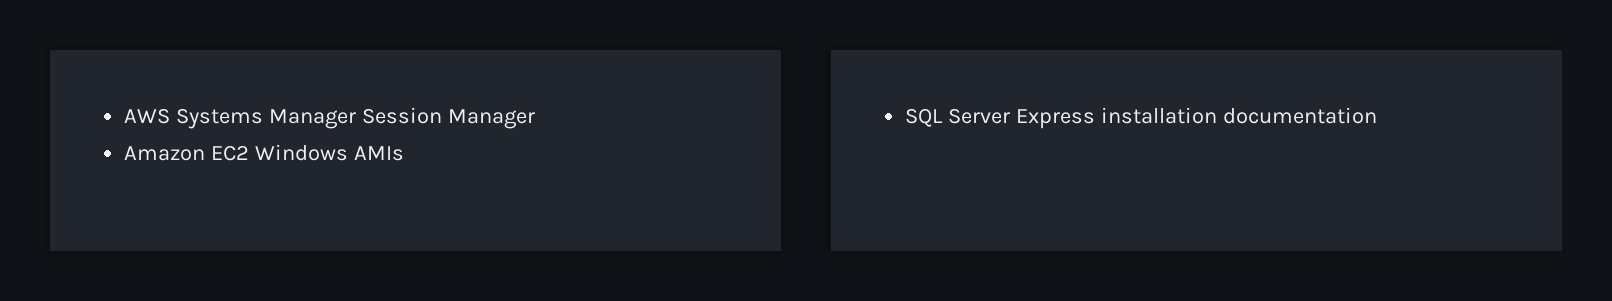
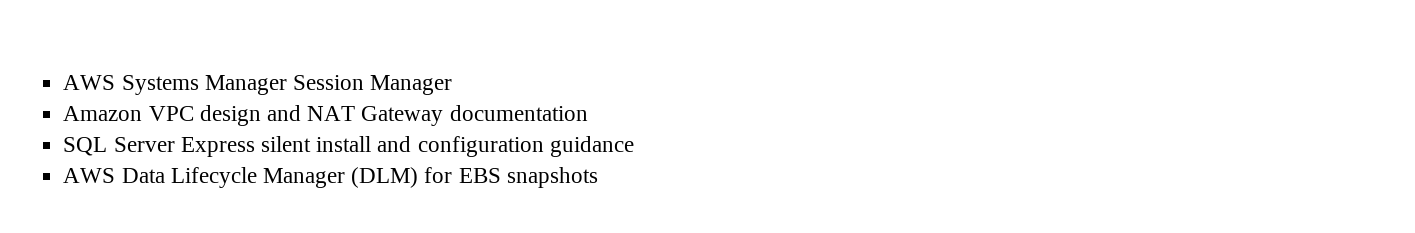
- Amazon EC2 Windows AMIs
- SQL Server Express installation documentation
+ Amazon VPC design and NAT Gateway documentation
+ SQL Server Express silent install and configuration guidance
+ AWS Data Lifecycle Manager (DLM) for EBS snapshots

